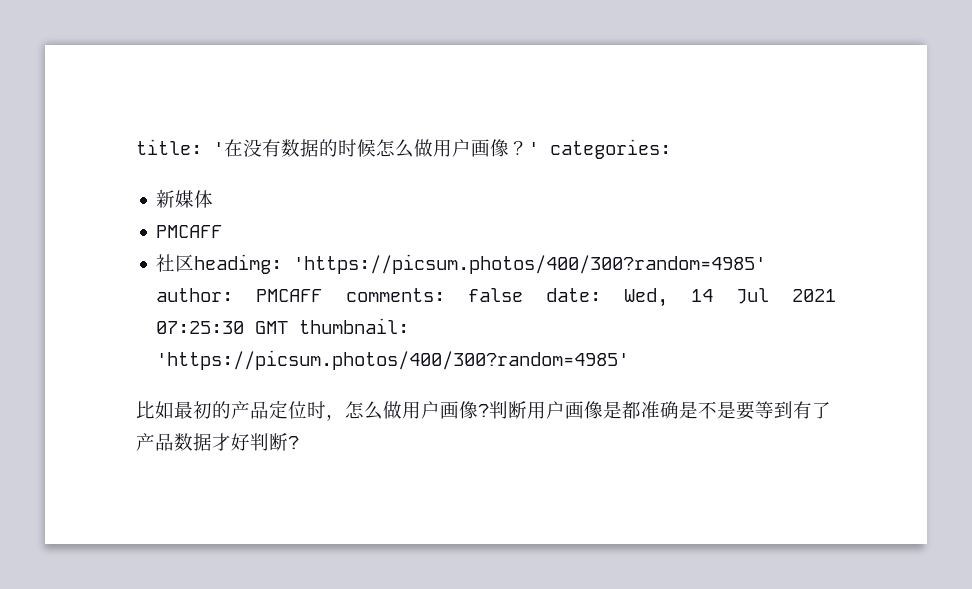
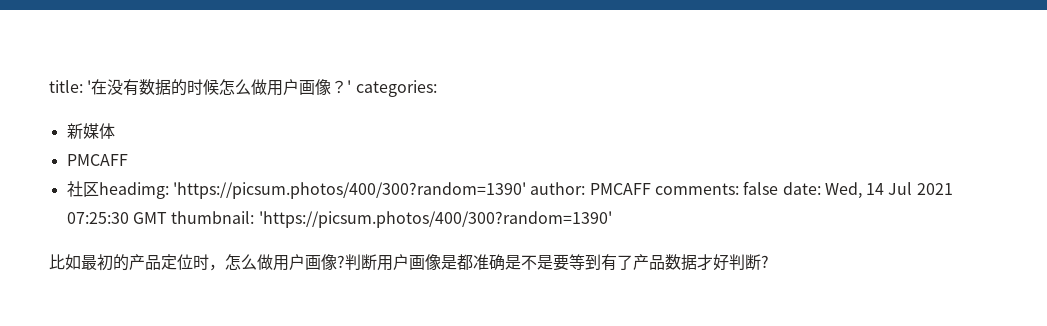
- 社区headimg: 'https://picsum.photos/400/300?random=4985' author: PMCAFF comments: false date: Wed, 14 Jul 2021 07:25:30 GMT thumbnail: 'https://picsum.photos/400/300?random=4985'
+ 社区headimg: 'https://picsum.photos/400/300?random=1390' author: PMCAFF comments: false date: Wed, 14 Jul 2021 07:25:30 GMT thumbnail: 'https://picsum.photos/400/300?random=1390'

